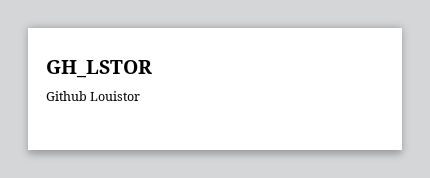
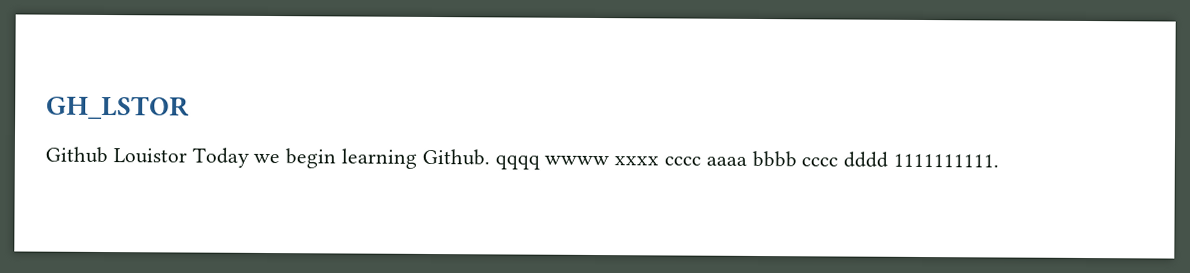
- Github Louistor
+ Github Louistor Today we begin learning Github. qqqq wwww xxxx cccc aaaa bbbb cccc dddd 1111111111.

